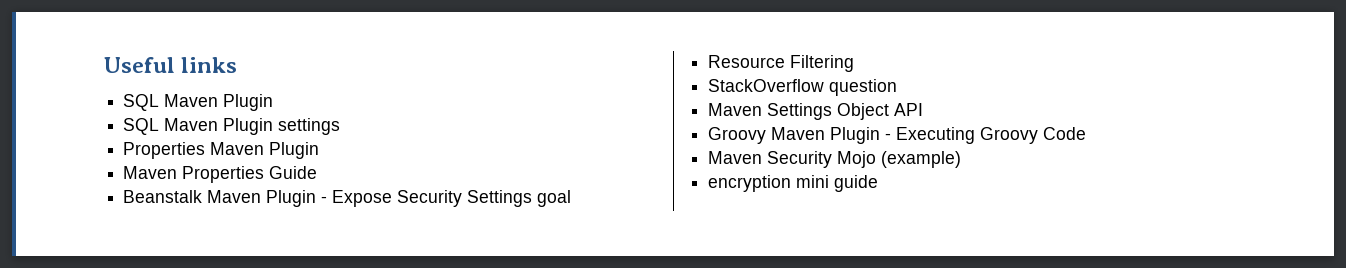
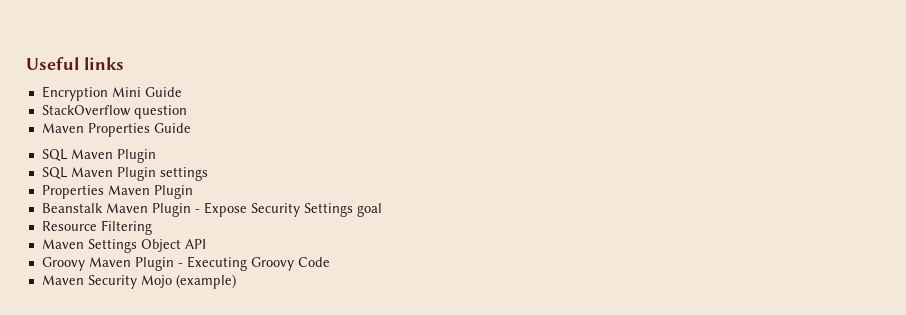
+ Encryption Mini Guide
+ StackOverflow question
+ Maven Properties Guide
- Maven Properties Guide
- StackOverflow question
- encryption mini guide

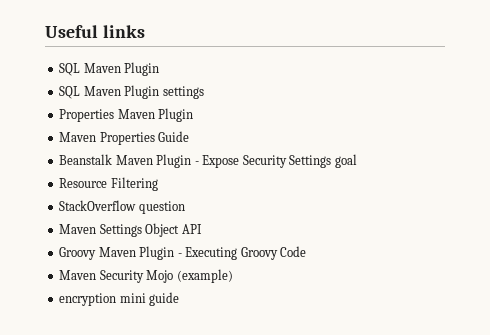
- Encryption Mini Guide
- StackOverflow question
- Maven Properties Guide
+ Maven Properties Guide
+ StackOverflow question
+ encryption mini guide

